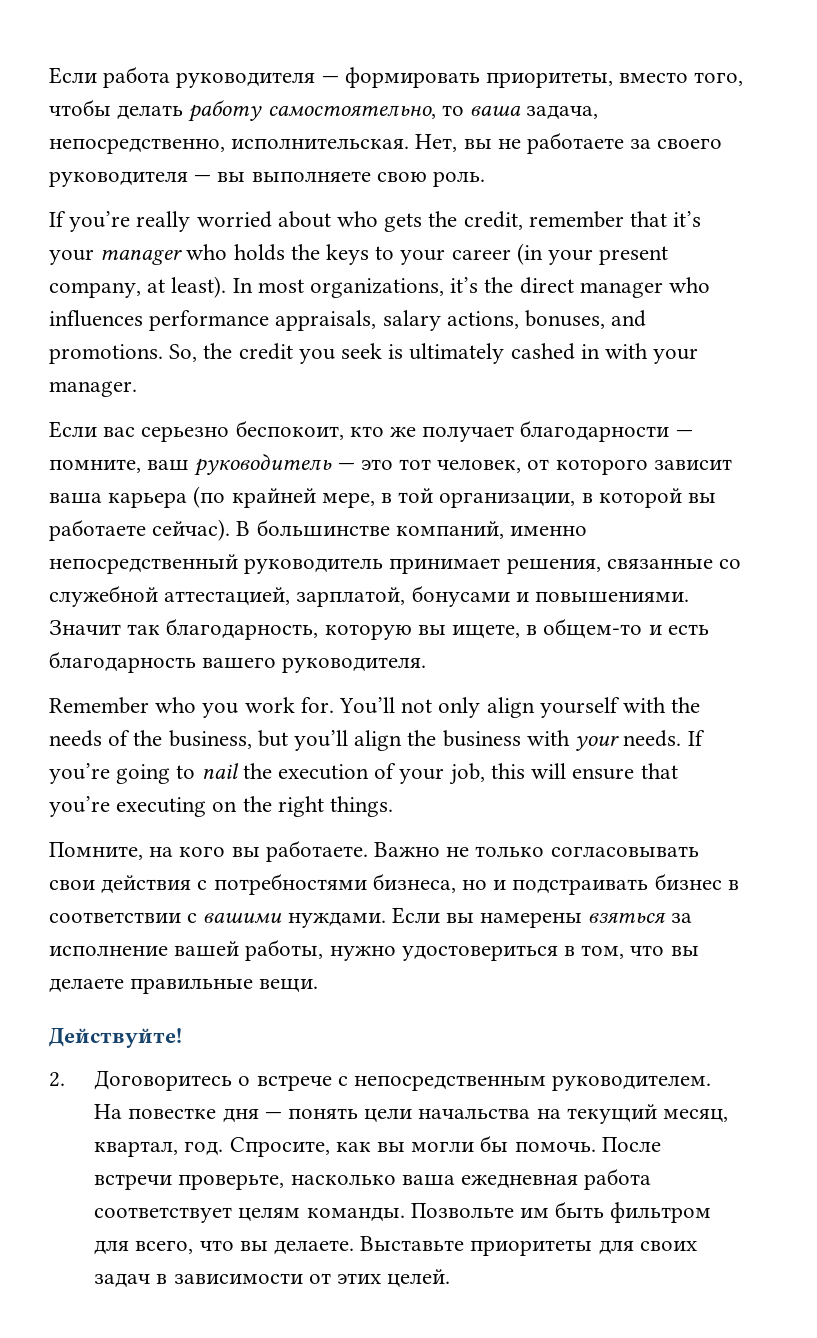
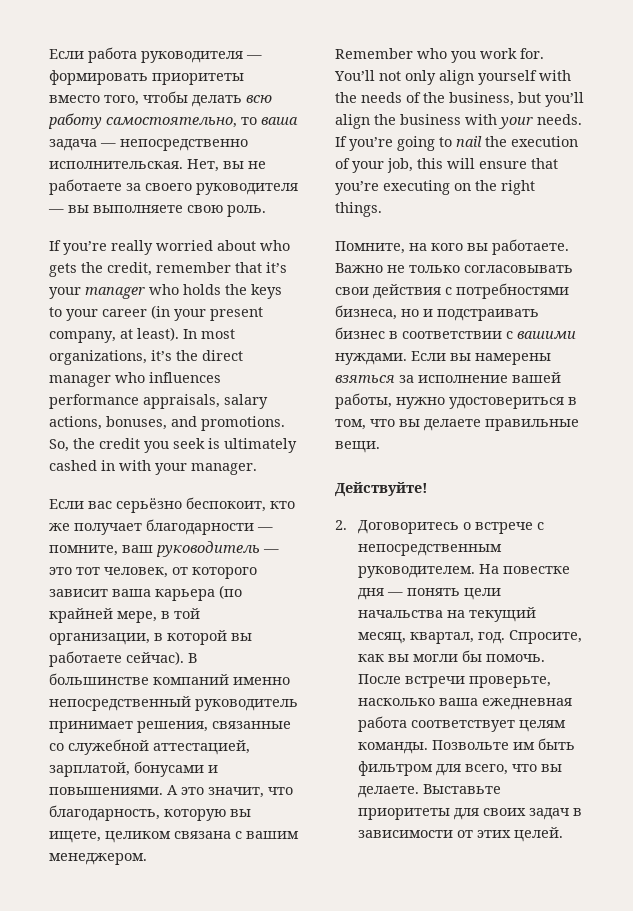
- Если работа руководителя — формировать приоритеты, вместо того, чтобы делать работу самостоятельно, то ваша задача, непосредственно, исполнительская.
+ Если работа руководителя — формировать приоритеты вместо того, чтобы делать всю работу самостоятельно, то ваша задача — непосредственно исполнительская.
- Если вас серьезно беспокоит, кто же получает благодарности — помните, ваш руководитель — это тот человек, от которого зависит ваша карьера (по крайней мере, в той организации, в которой вы работаете сейчас).
+ Если вас серьёзно беспокоит, кто же получает благодарности — помните, ваш руководитель — это тот человек, от которого зависит ваша карьера (по крайней мере, в той организации, в которой вы работаете сейчас).
- В большинстве компаний, именно непосредственный руководитель принимает решения, связанные со служебной аттестацией, зарплатой, бонусами и повышениями.
+ В большинстве компаний именно непосредственный руководитель принимает решения, связанные со служебной аттестацией, зарплатой, бонусами и повышениями.
- Значит так благодарность, которую вы ищете, в общем-то и есть благодарность вашего руководителя.
+ А это значит, что благодарность, которую вы ищете, целиком связана с вашим менеджером.

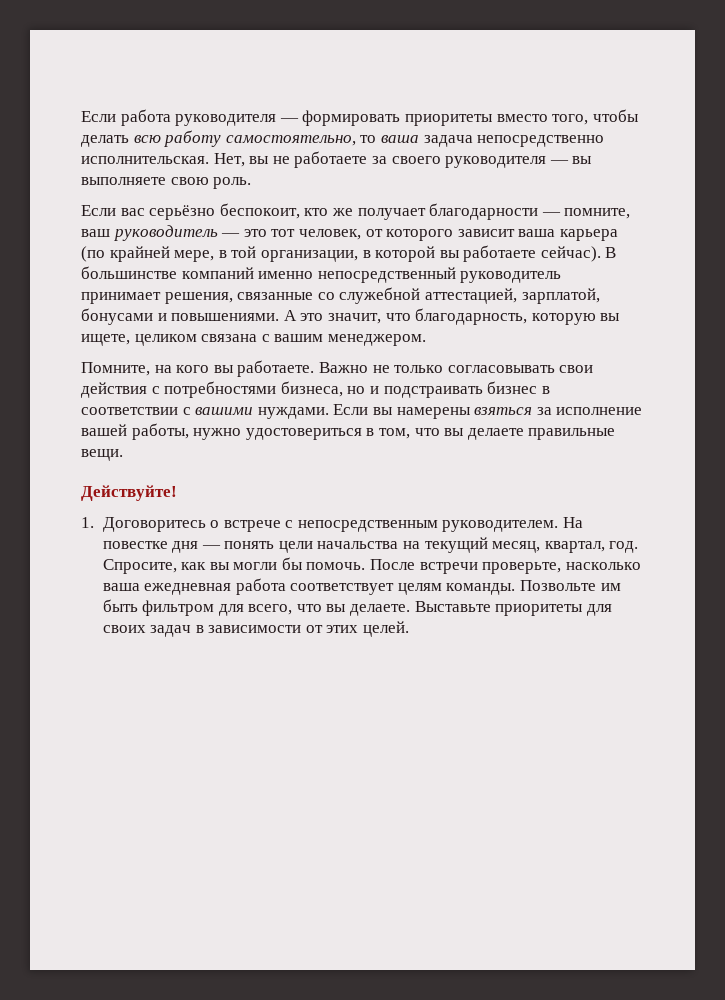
- Если работа руководителя — формировать приоритеты вместо того, чтобы делать всю работу самостоятельно, то ваша задача — непосредственно исполнительская.
+ Если работа руководителя — формировать приоритеты вместо того, чтобы делать всю работу самостоятельно, то ваша задача непосредственно исполнительская.
- If you’re really worried about who gets the credit, remember that it’s your manager who holds the keys to your career (in your present company, at least). In most organizations, it’s the direct manager who influences performance appraisals, salary actions, bonuses, and promotions. So, the credit you seek is ultimately cashed in with your manager.
- Remember who you work for. You’ll not only align yourself with the needs of the business, but you’ll align the business with your needs. If you’re going to nail the execution of your job, this will ensure that you’re executing on the right things.
- 2. Договоритесь о встрече с непосредственным руководителем.
+ 1. Договоритесь о встрече с непосредственным руководителем.

